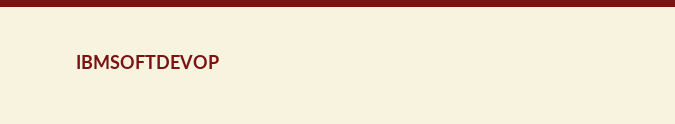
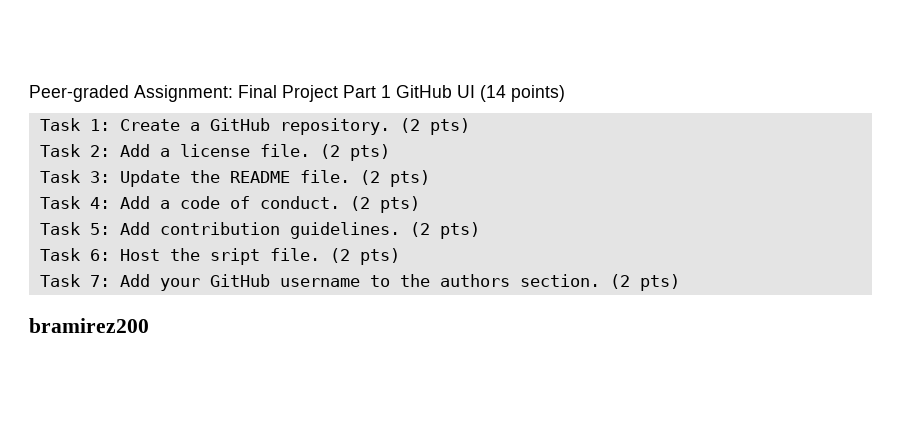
- IBMSOFTDEVOP
+ Peer-graded Assignment: Final Project Part 1 GitHub UI (14 points)
+ Task 1: Create a GitHub repository. (2 pts)
+ Task 2: Add a license file. (2 pts)
+ Task 3: Update the README file. (2 pts)
+ Task 4: Add a code of conduct. (2 pts)
+ Task 5: Add contribution guidelines. (2 pts)
+ Task 6: Host the sript file. (2 pts)
+ Task 7: Add your GitHub username to the authors section. (2 pts)
+ bramirez200

